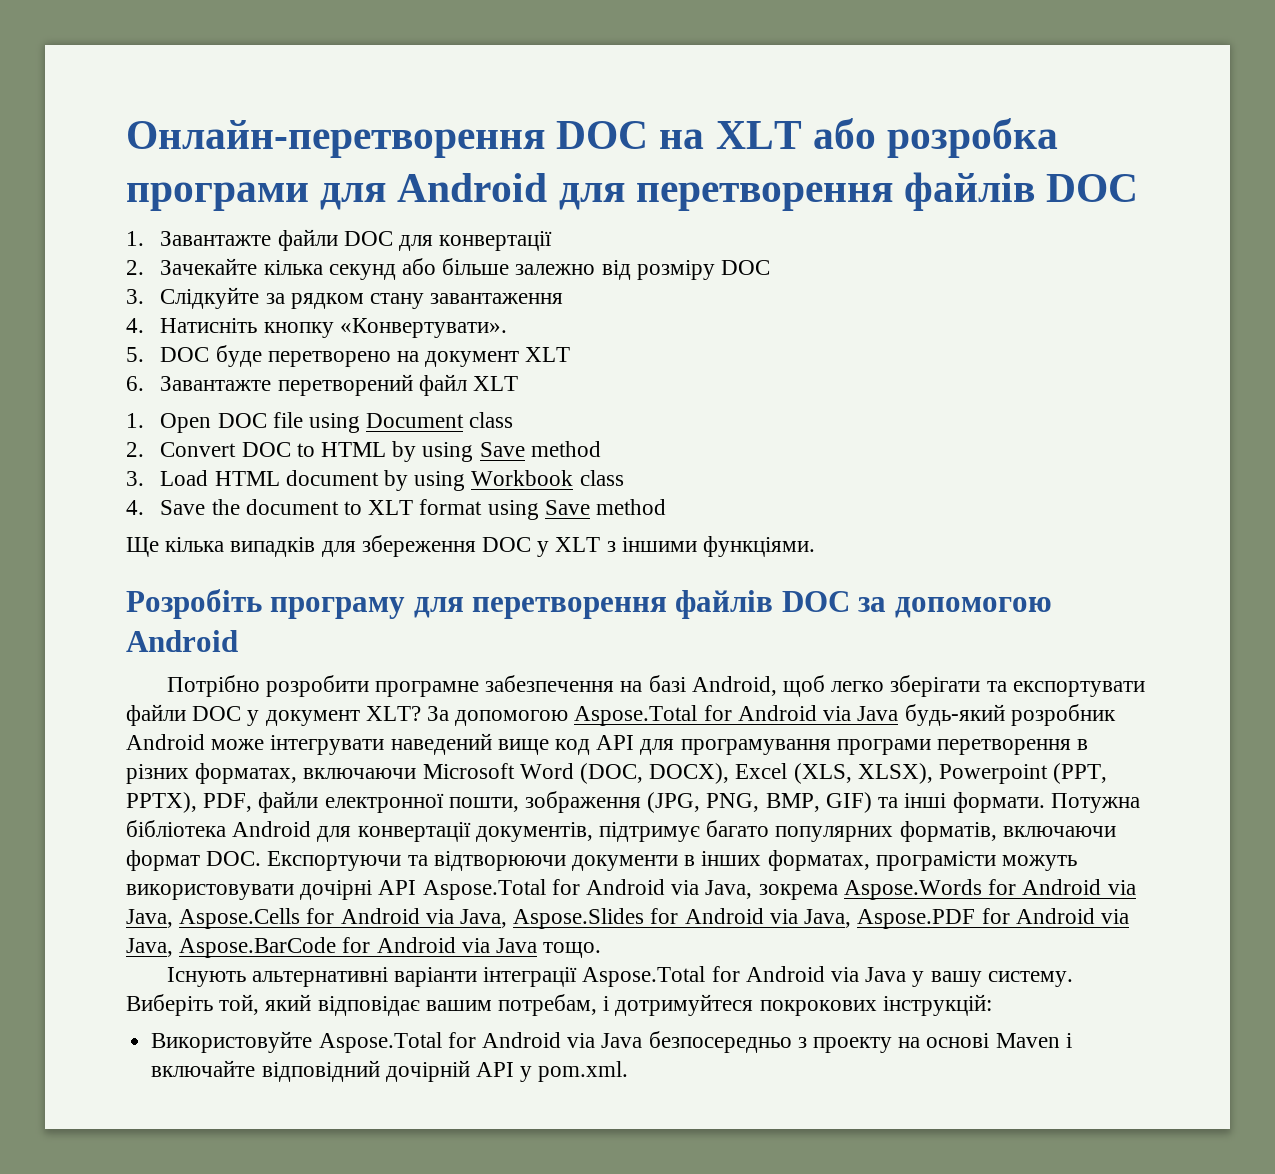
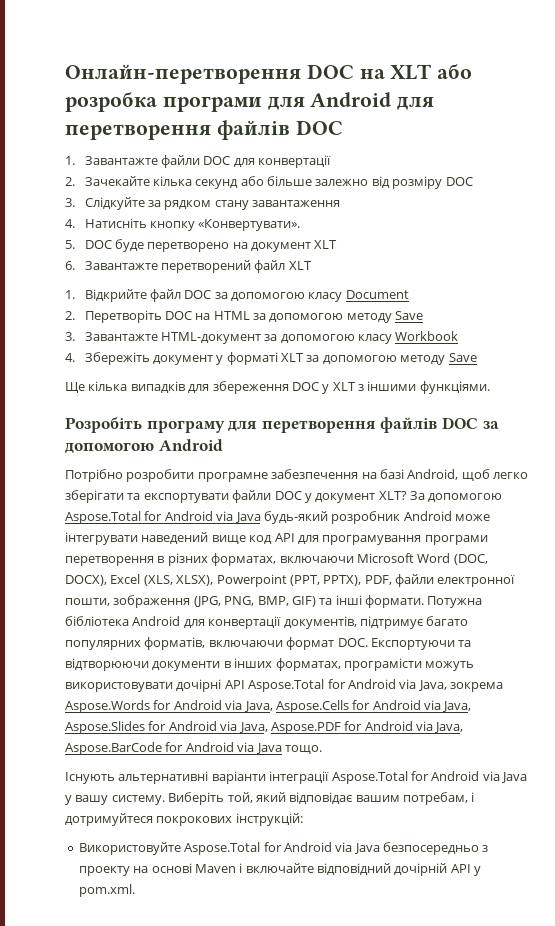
- 1. Open DOC file using Document class
- 2. Convert DOC to HTML by using Save method
- 3. Load HTML document by using Workbook class
- 4. Save the document to XLT format using Save method
+ 1. Відкрийте файл DOC за допомогою класу Document
+ 2. Перетворіть DOC на HTML за допомогою методу Save
+ 3. Завантажте HTML-документ за допомогою класу Workbook
+ 4. Збережіть документ у форматі XLT за допомогою методу Save

